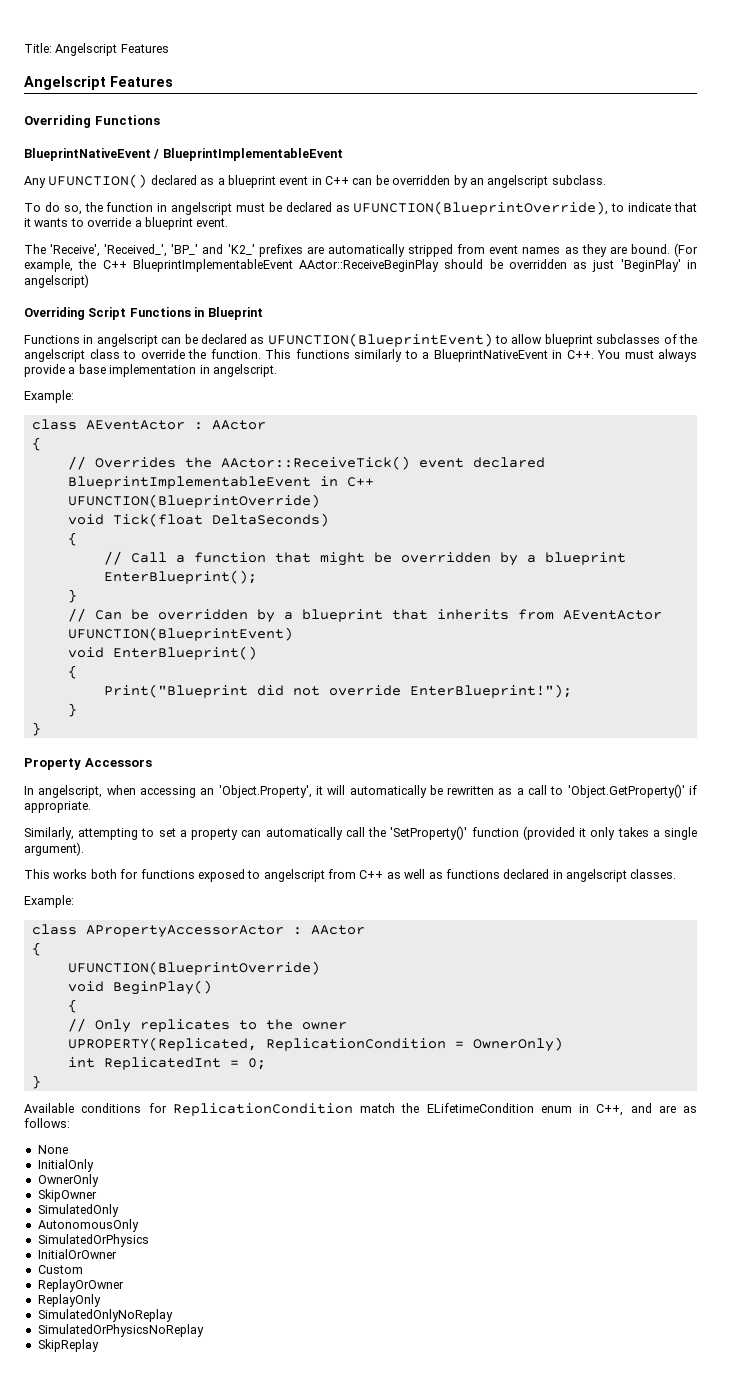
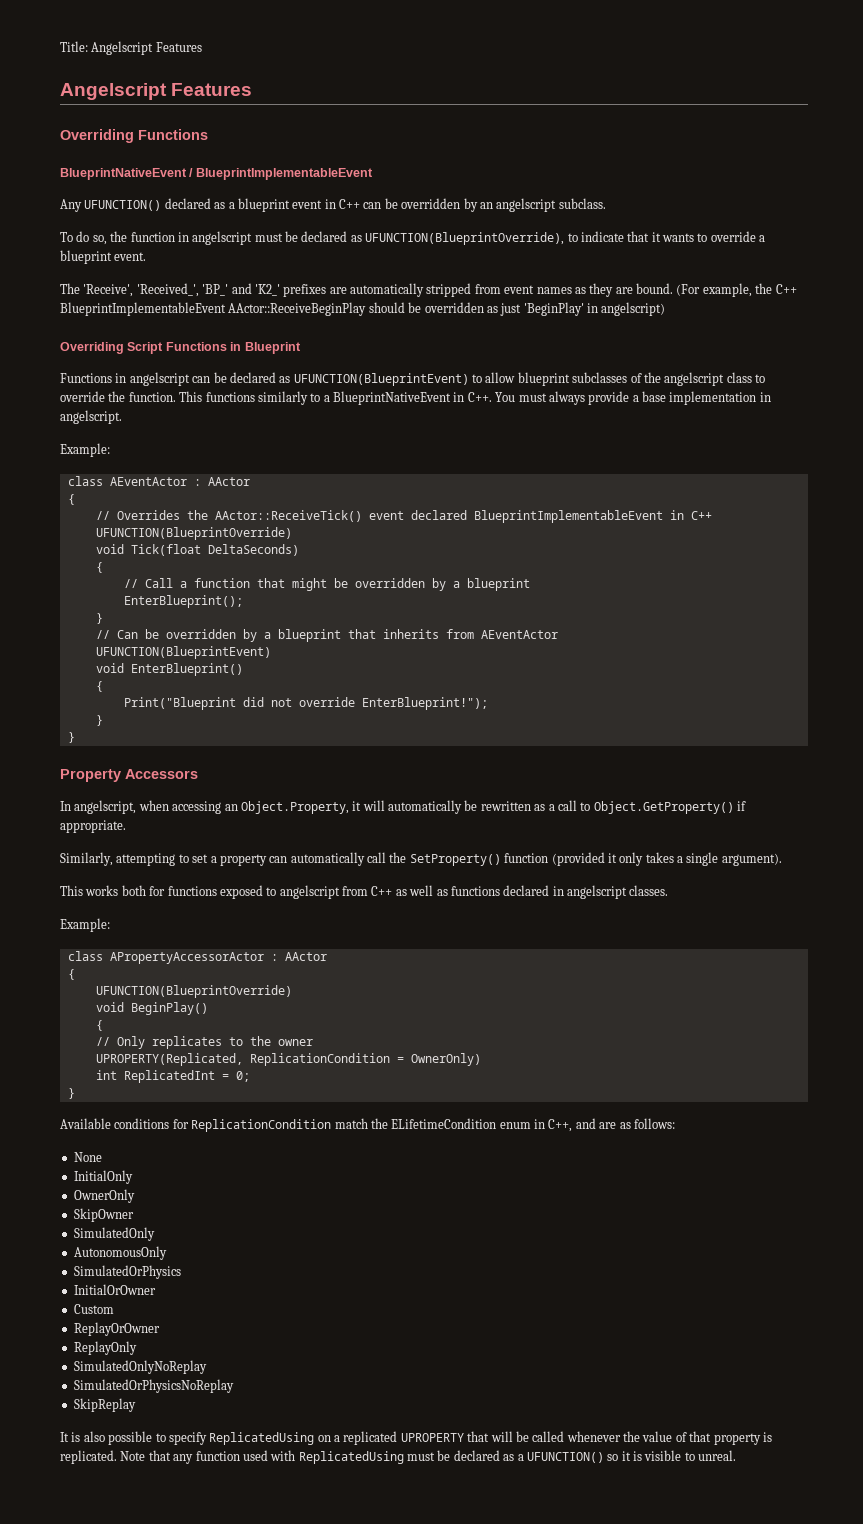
- In angelscript, when accessing an 'Object.Property', it will automatically be rewritten as a call to 'Object.GetProperty()' if appropriate.
+ In angelscript, when accessing an Object.Property, it will automatically be rewritten as a call to Object.GetProperty() if appropriate.
- Similarly, attempting to set a property can automatically call the 'SetProperty()' function (provided it only takes a single argument).
+ Similarly, attempting to set a property can automatically call the SetProperty() function (provided it only takes a single argument).
+ It is also possible to specify ReplicatedUsing on a replicated UPROPERTY that will be called whenever the value of that property is replicated. Note that any function used with ReplicatedUsing must be declared as a UFUNCTION() so it is visible to unreal.

